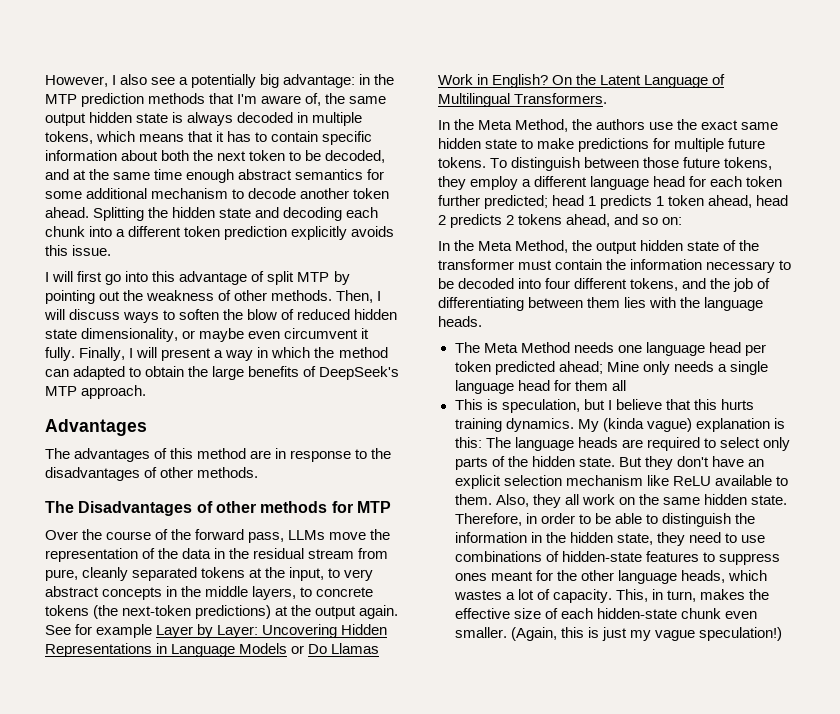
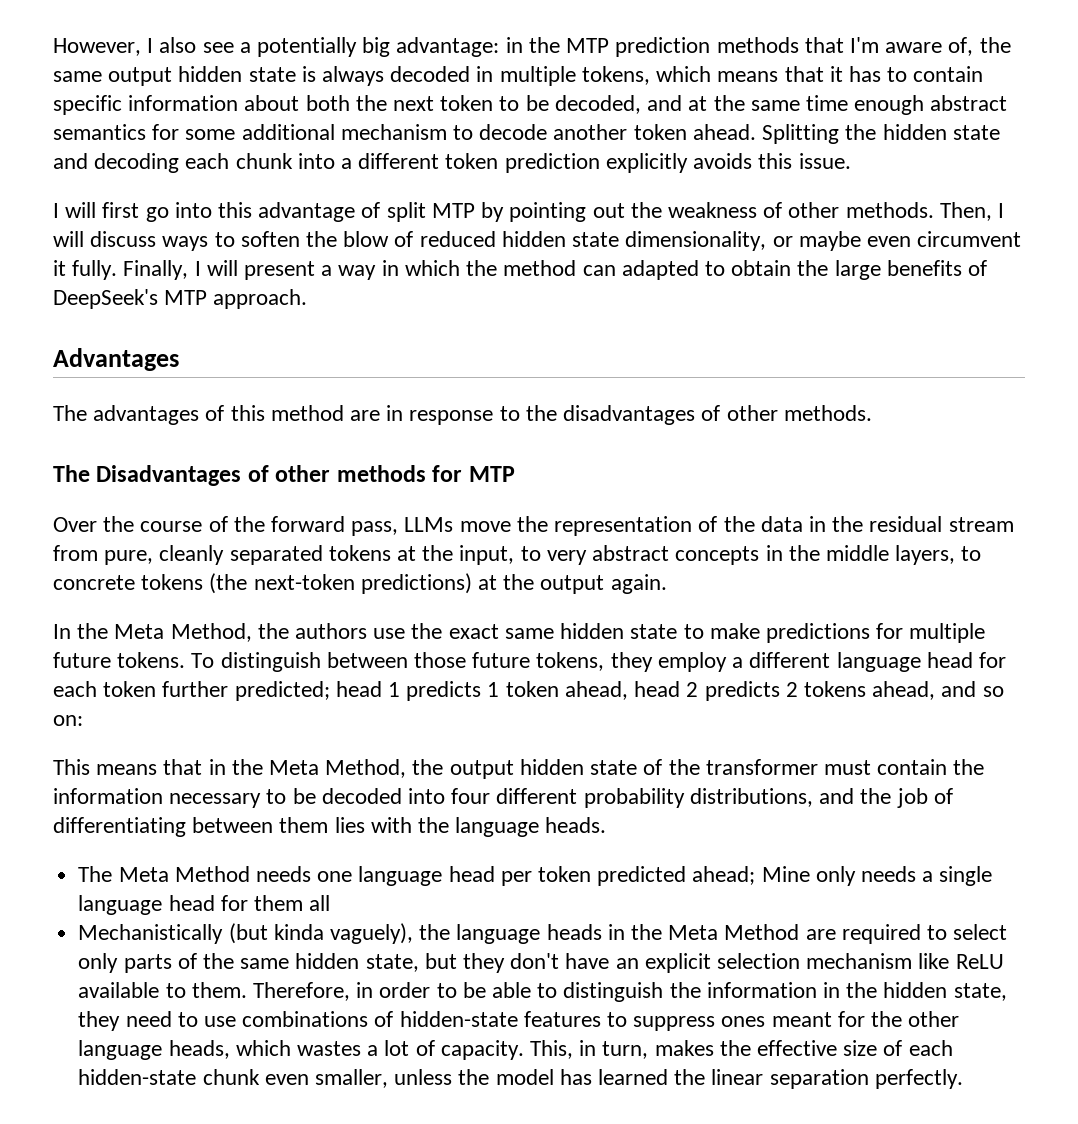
- See for example Layer by Layer: Uncovering Hidden Representations in Language Models or Do Llamas Work in English? On the Latent Language of Multilingual Transformers.
- In the Meta Method, the output hidden state of the transformer must contain the information necessary to be decoded into four different tokens, and the job of differentiating between them lies with the language heads.
+ This means that in the Meta Method, the output hidden state of the transformer must contain the information necessary to be decoded into four different probability distributions, and the job of differentiating between them lies with the language heads.
- This is speculation, but I believe that this hurts training dynamics. My (kinda vague) explanation is this: The language heads are required to select only parts of the hidden state. But they don't have an explicit selection mechanism like ReLU available to them.
+ Mechanistically (but kinda vaguely), the language heads in the Meta Method are required to select only parts of the same hidden state, but they don't have an explicit selection mechanism like ReLU available to them.
- Also, they all work on the same hidden state.
- This, in turn, makes the effective size of each hidden-state chunk even smaller. (Again, this is just my vague speculation!)
+ This, in turn, makes the effective size of each hidden-state chunk even smaller, unless the model has learned the linear separation perfectly.

